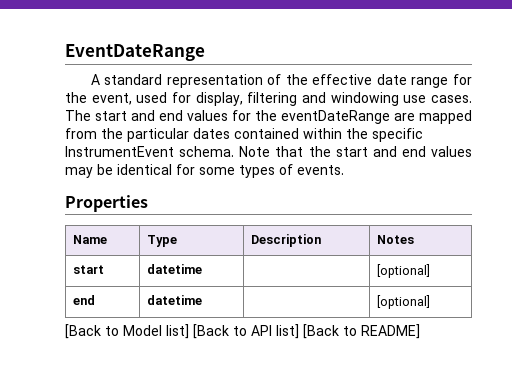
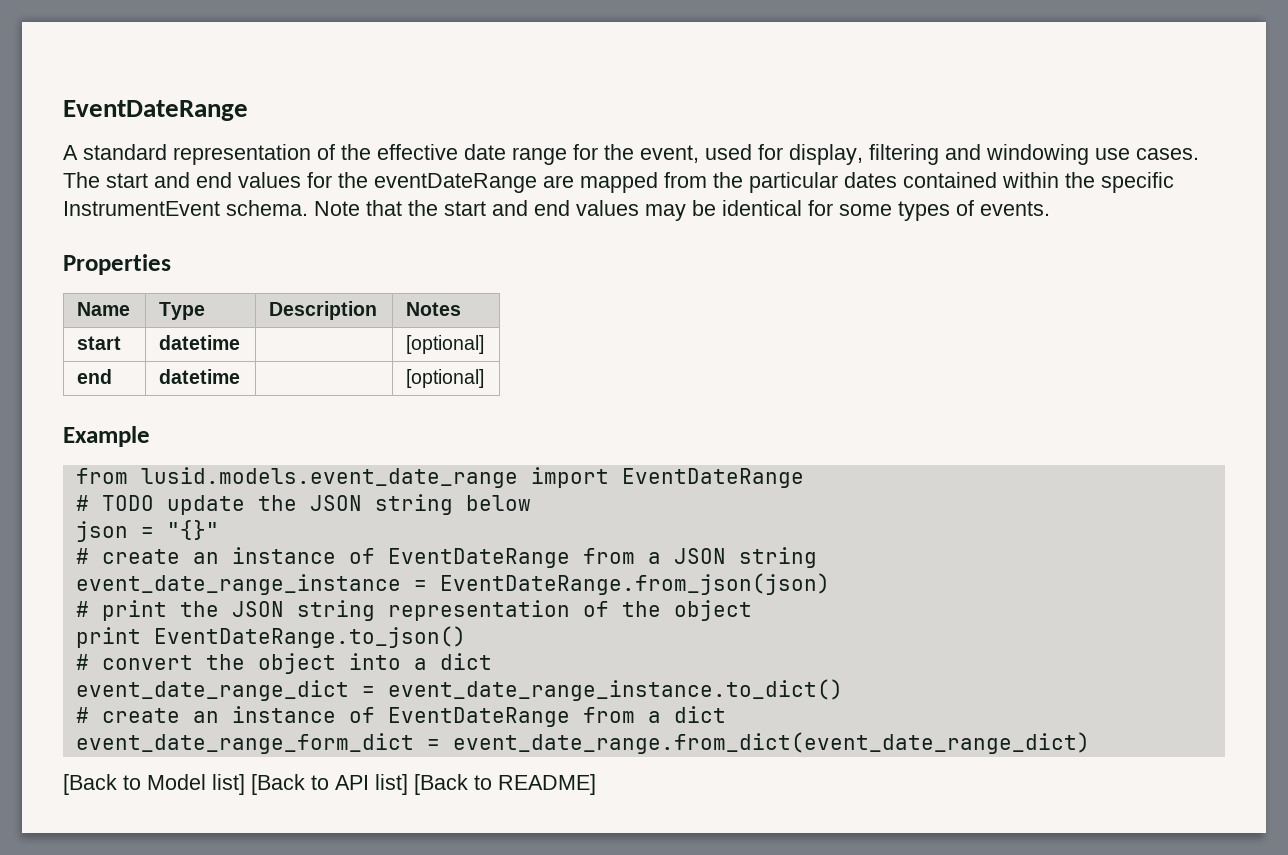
+ Example
+ from lusid.models.event_date_range import EventDateRange
+ # TODO update the JSON string below
+ json = "{}"
+ # create an instance of EventDateRange from a JSON string
+ event_date_range_instance = EventDateRange.from_json(json)
+ # print the JSON string representation of the object
+ print EventDateRange.to_json()
+ # convert the object into a dict
+ event_date_range_dict = event_date_range_instance.to_dict()
+ # create an instance of EventDateRange from a dict
+ event_date_range_form_dict = event_date_range.from_dict(event_date_range_dict)

